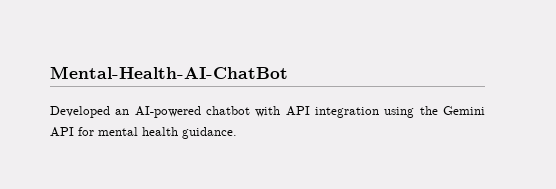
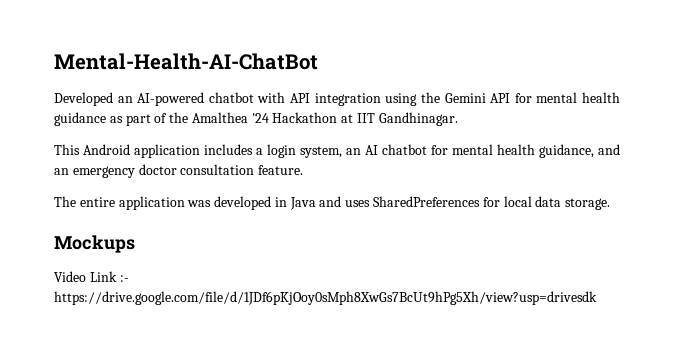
- Developed an AI-powered chatbot with API integration using the Gemini API for mental health guidance.
+ Developed an AI-powered chatbot with API integration using the Gemini API for mental health guidance as part of the Amalthea '24 Hackathon at IIT Gandhinagar.
+ This Android application includes a login system, an AI chatbot for mental health guidance, and an emergency doctor consultation feature.
+ The entire application was developed in Java and uses SharedPreferences for local data storage.
+ Mockups
+ Video Link :- https://drive.google.com/file/d/1JDf6pKjOoy0sMph8XwGs7BcUt9hPg5Xh/view?usp=drivesdk

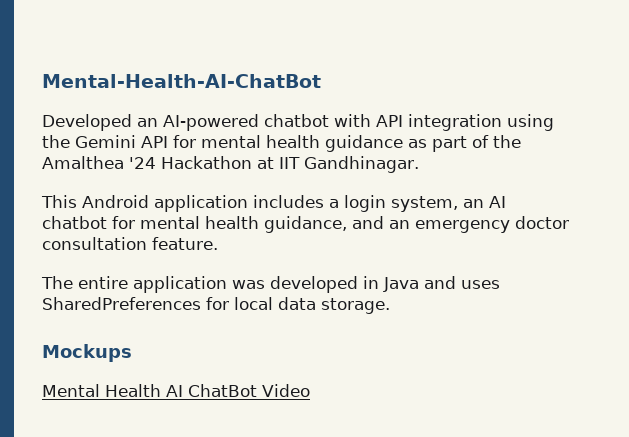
- Video Link :- https://drive.google.com/file/d/1JDf6pKjOoy0sMph8XwGs7BcUt9hPg5Xh/view?usp=drivesdk
+ Mental Health AI ChatBot Video

